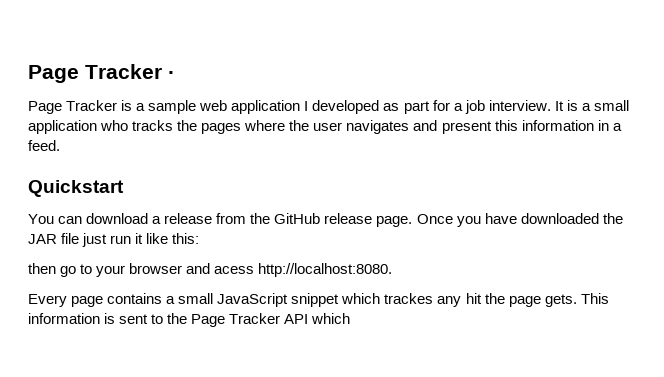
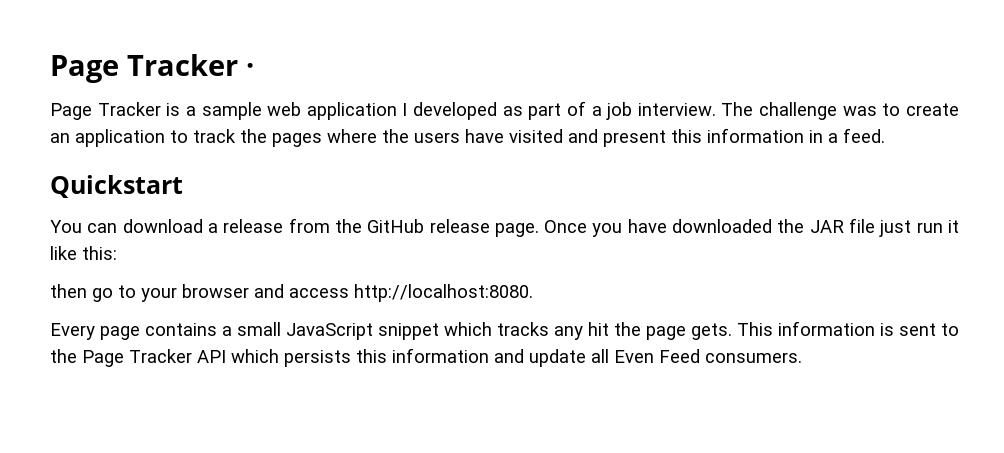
- Page Tracker is a sample web application I developed as part for a job interview.
+ Page Tracker is a sample web application I developed as part of a job interview.
- It is a small application who tracks the pages where the user navigates and present this information in a feed.
+ The challenge was to create an application to track the pages where the users have visited and present this information in a feed.
- then go to your browser and acess http://localhost:8080.
+ then go to your browser and access http://localhost:8080.
- Every page contains a small JavaScript snippet which trackes any hit the page gets.
+ Every page contains a small JavaScript snippet which tracks any hit the page gets.
- This information is sent to the Page Tracker API which
+ This information is sent to the Page Tracker API which persists this information and update all Even Feed consumers.

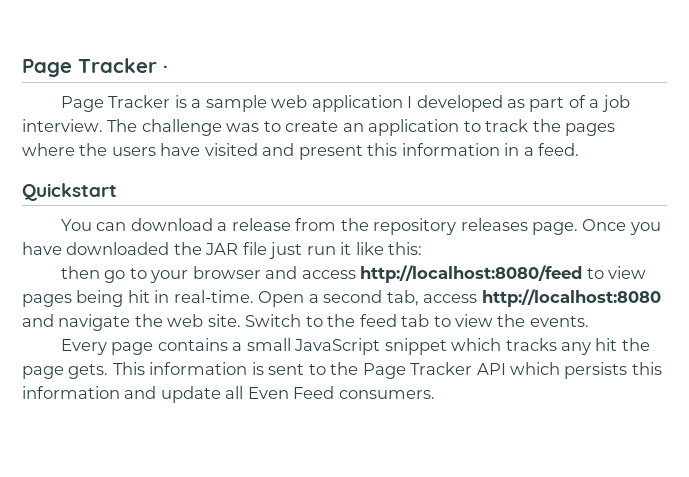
- You can download a release from the GitHub release page.
+ You can download a release from the repository releases page.
- then go to your browser and access http://localhost:8080.
+ then go to your browser and access http://localhost:8080/feed to view pages being hit in real-time. Open a second tab, access http://localhost:8080 and navigate the web site. Switch to the feed tab to view the events.

